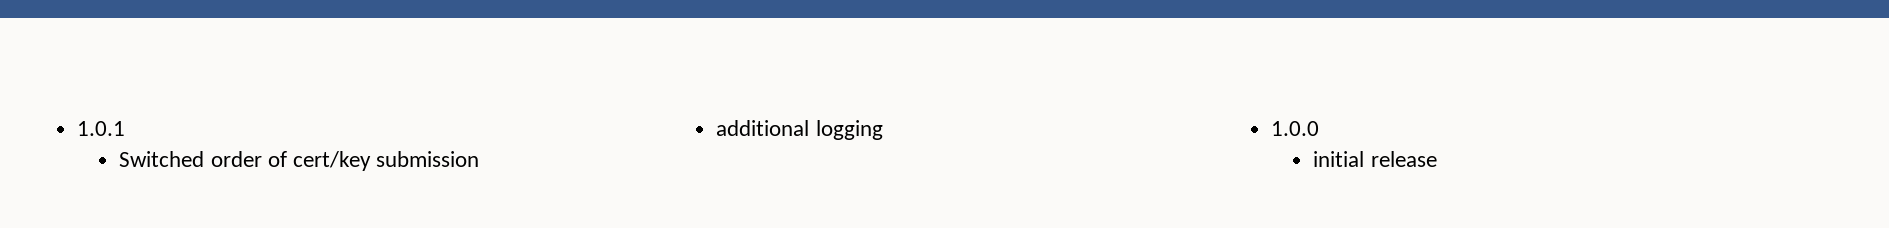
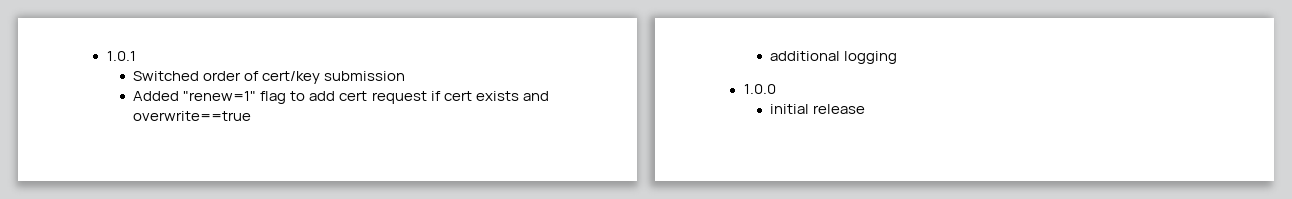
+ Added "renew=1" flag to add cert request if cert exists and overwrite==true

